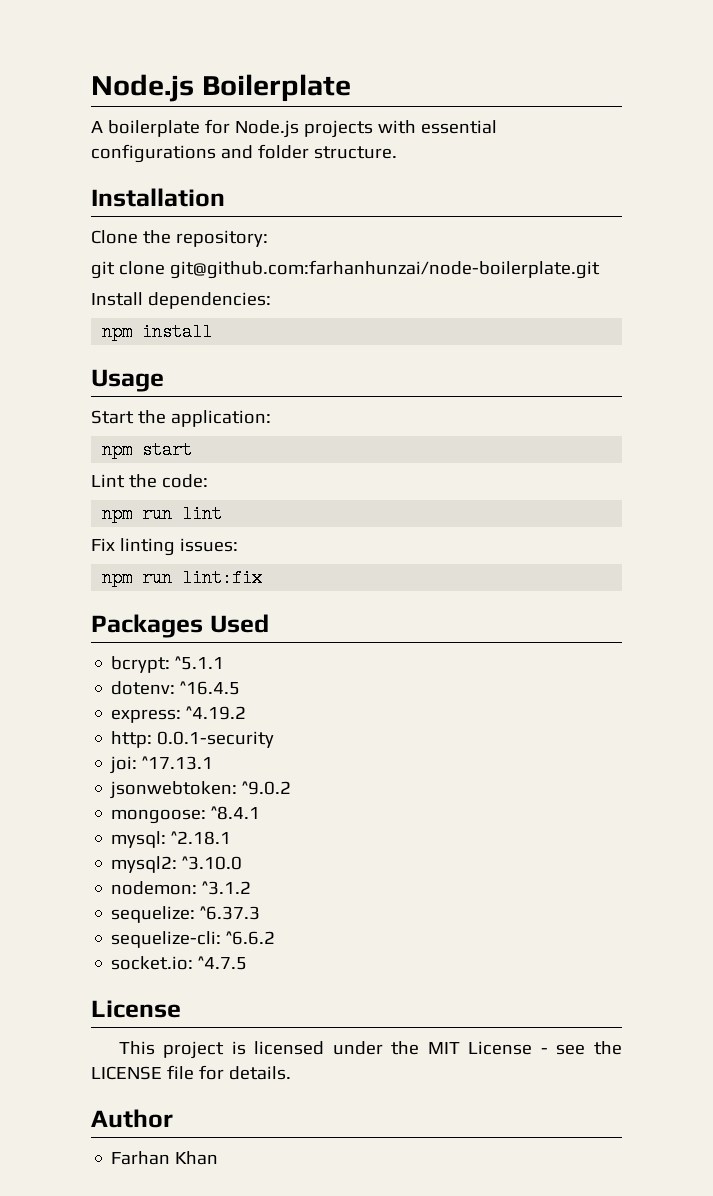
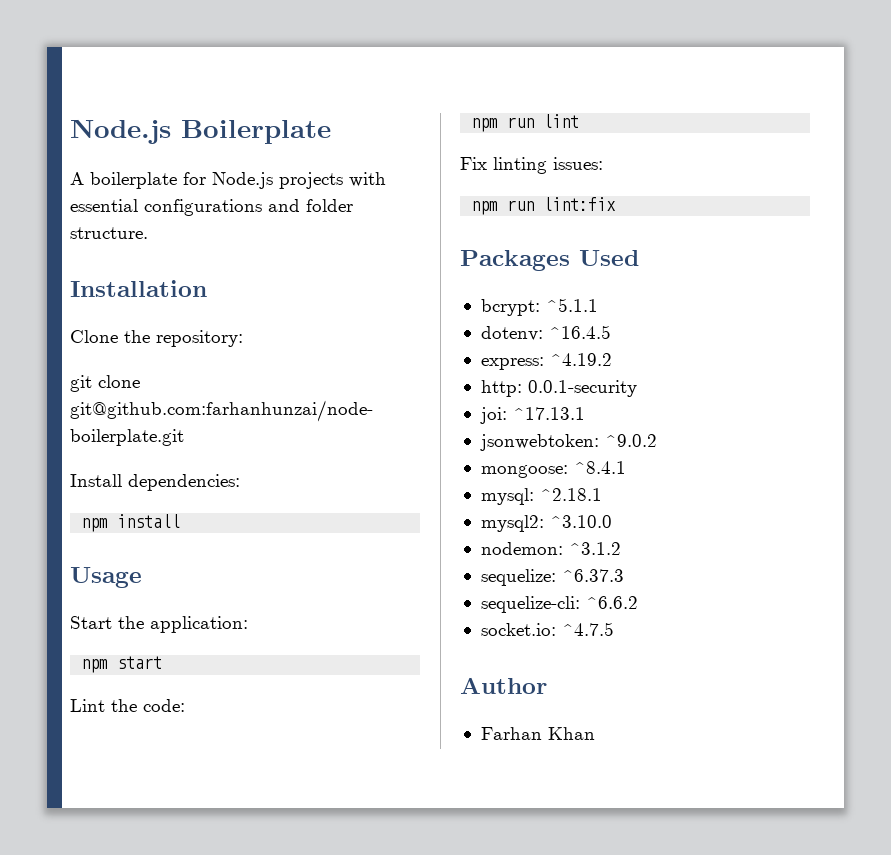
  socket.io: ^4.7.5
- License
- This project is licensed under the MIT License - see the LICENSE file for details.

